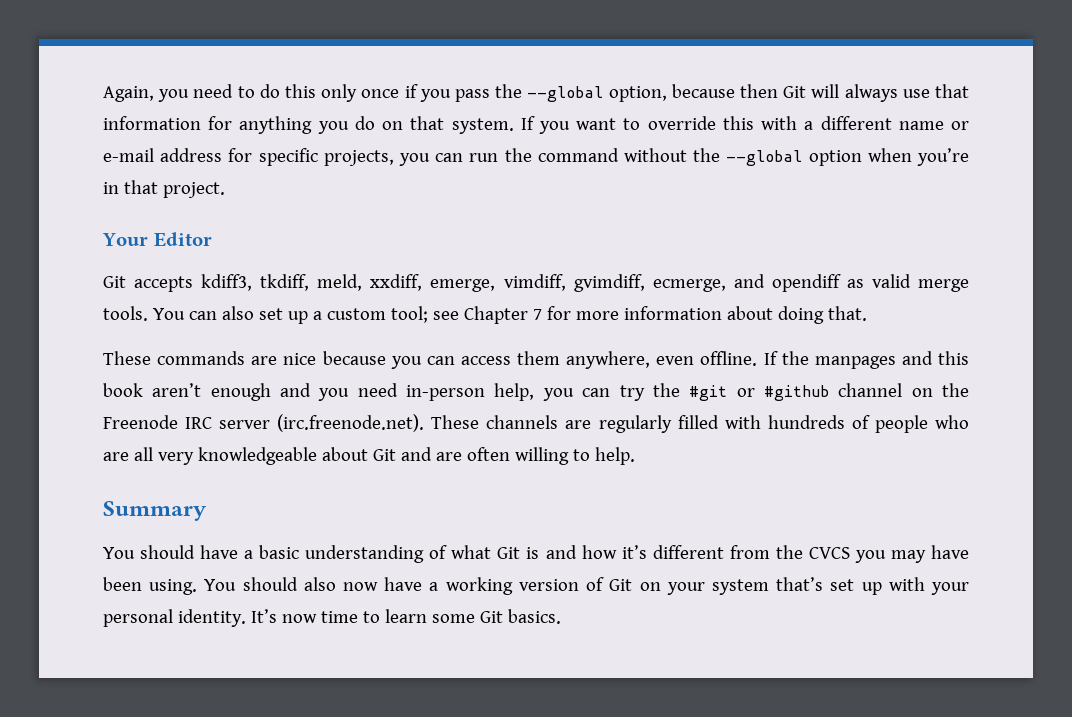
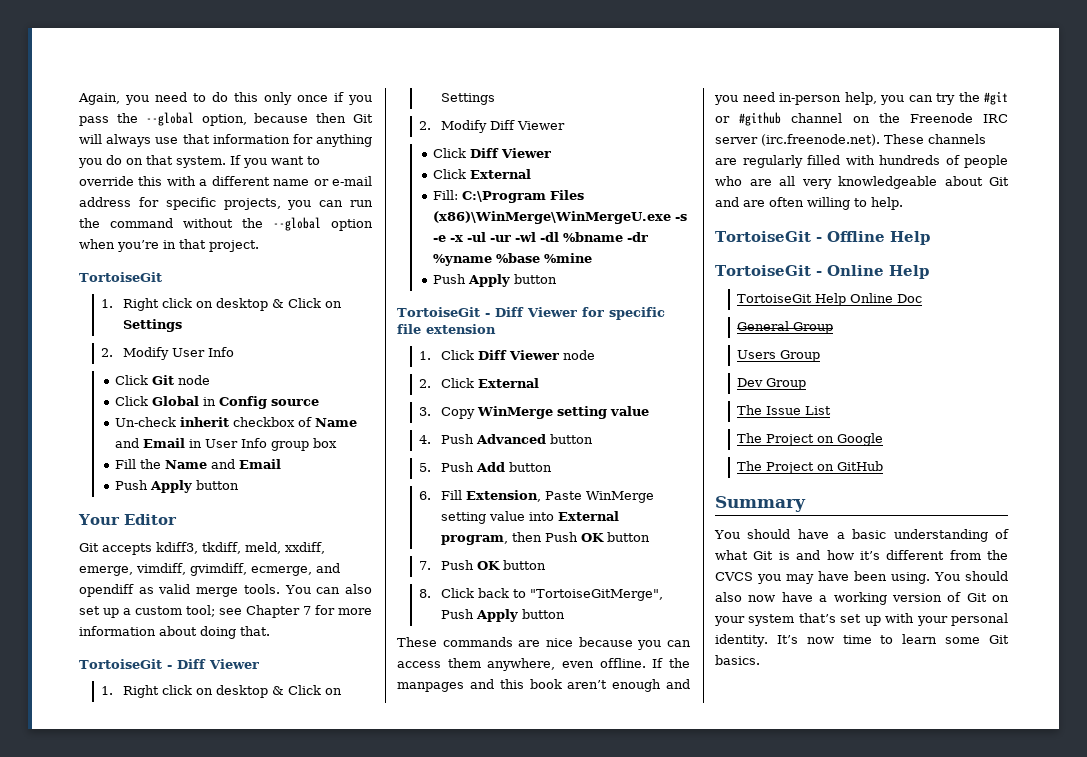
  If you want to override this with a different name or e-mail address for specific projects, you can run the command without the --global option when you’re in that project.
+ TortoiseGit
+ 1. Right click on desktop & Click on Settings
+ 2. Modify User Info
+ Click Git node
+ Click Global in Config source
+ Un-check inherit checkbox of Name and Email in User Info group box
+ Fill the Name and Email
+ Push Apply button
  You can also set up a custom tool; see Chapter 7 for more information about doing that.
+ TortoiseGit - Diff Viewer
+ 1. Right click on desktop & Click on Settings
+ 2. Modify Diff Viewer
+ Click Diff Viewer
+ Click External
+ Fill: C:\Program Files (x86)\WinMerge\WinMergeU.exe -s -e -x -ul -ur -wl -dl %bname -dr %yname %base %mine
+ Push Apply button
+ TortoiseGit - Diff Viewer for specific file extension
+ 1. Click Diff Viewer node
+ 2. Click External
+ 3. Copy WinMerge setting value
+ 4. Push Advanced button
+ 5. Push Add button
+ 6. Fill Extension, Paste WinMerge setting value into External program, then Push OK button
+ 7. Push OK button
+ 8. Click back to "TortoiseGitMerge", Push Apply button
+ TortoiseGit - Offline Help
+ TortoiseGit - Online Help
+ TortoiseGit Help Online Doc
+ General Group
+ Users Group
+ Dev Group
+ The Issue List
+ The Project on Google
+ The Project on GitHub

